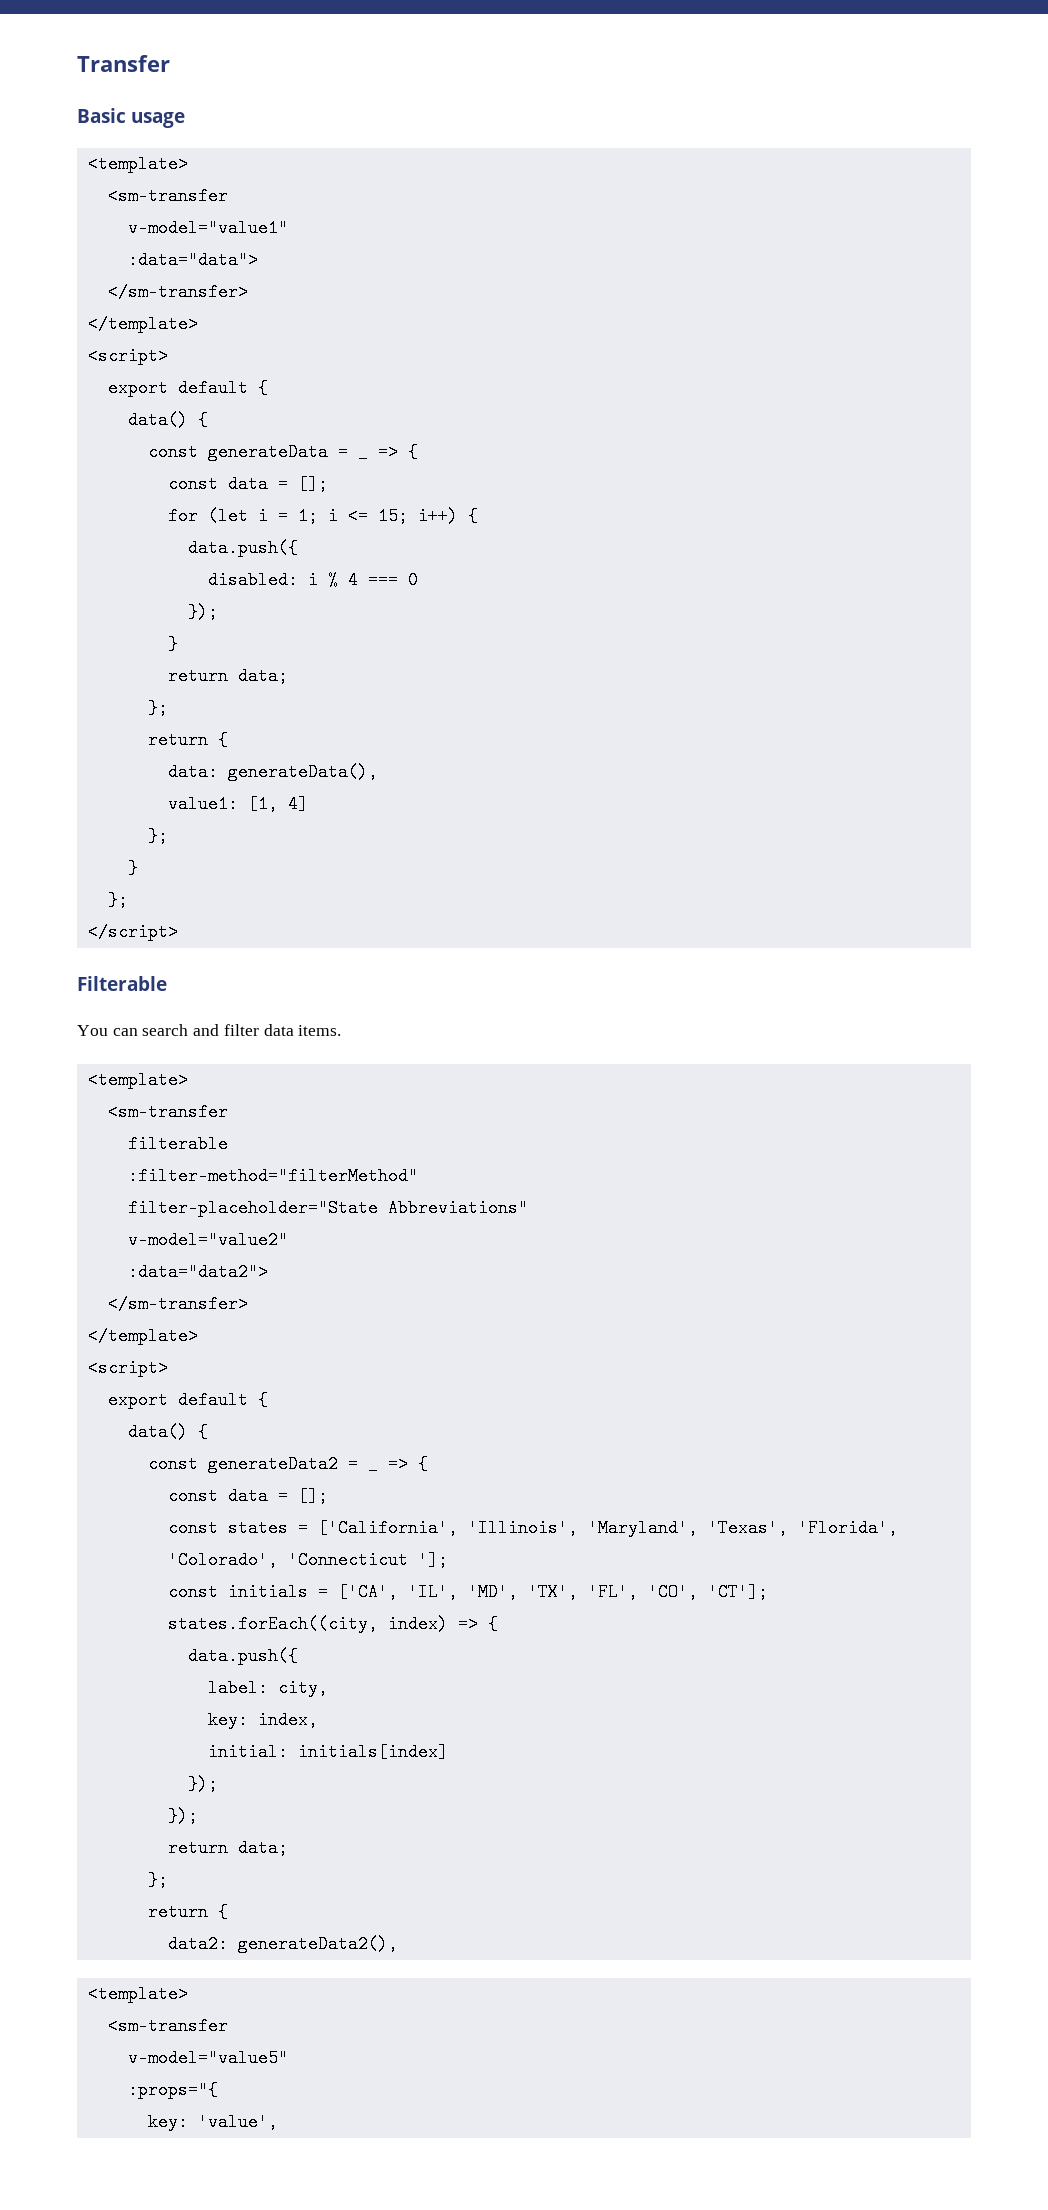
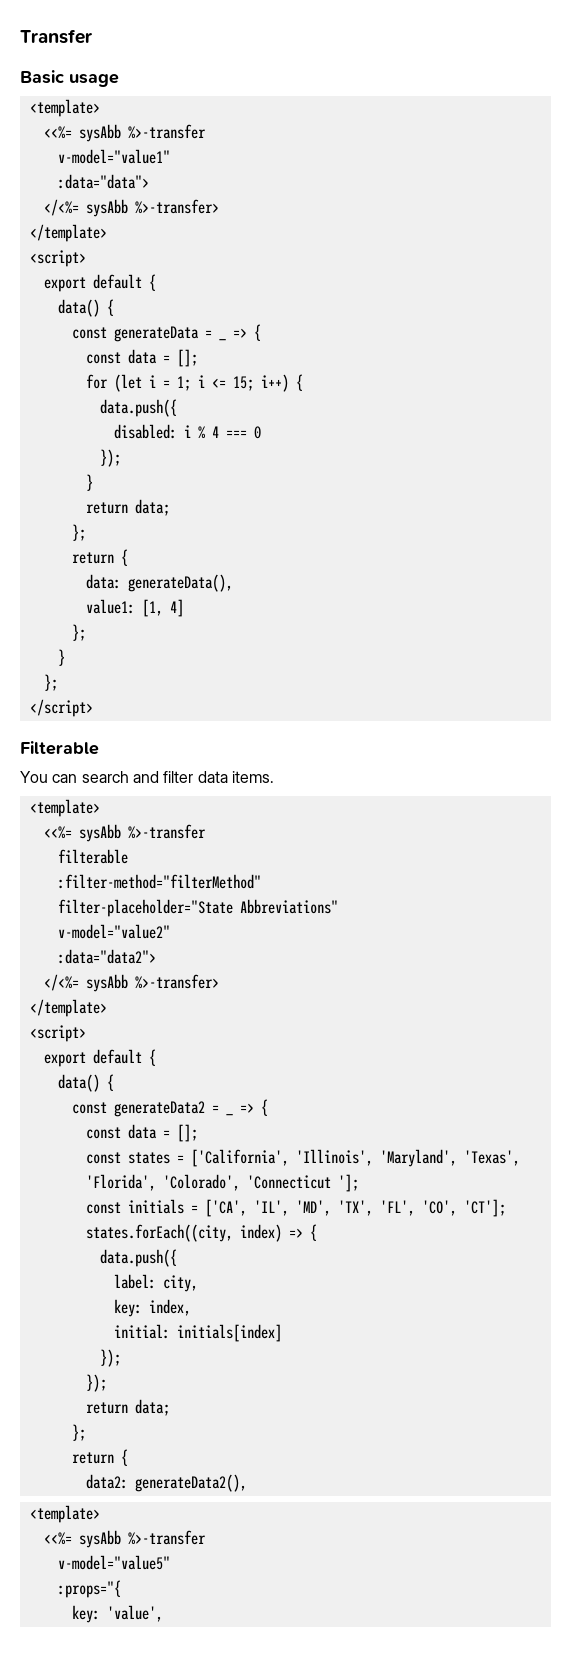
  Basic usage
  <template>
- <sm-transfer
+ <<%= sysAbb %>-transfer
  :data="data">
- </sm-transfer>
+ </<%= sysAbb %>-transfer>
  You can search and filter data items.
  <template>
- <sm-transfer
+ <<%= sysAbb %>-transfer
  :data="data2">
- </sm-transfer>
+ </<%= sysAbb %>-transfer>
  data2: generateData2(),
  <template>
- <sm-transfer
+ <<%= sysAbb %>-transfer

